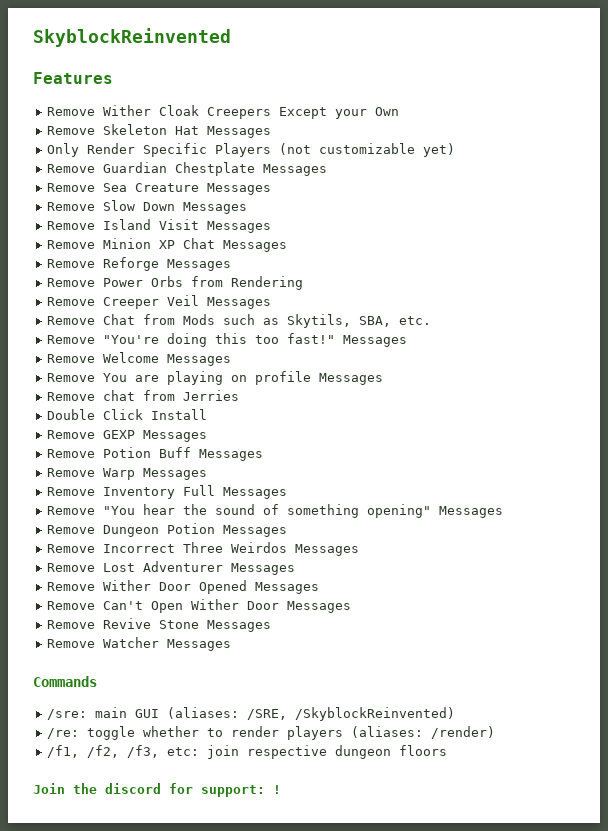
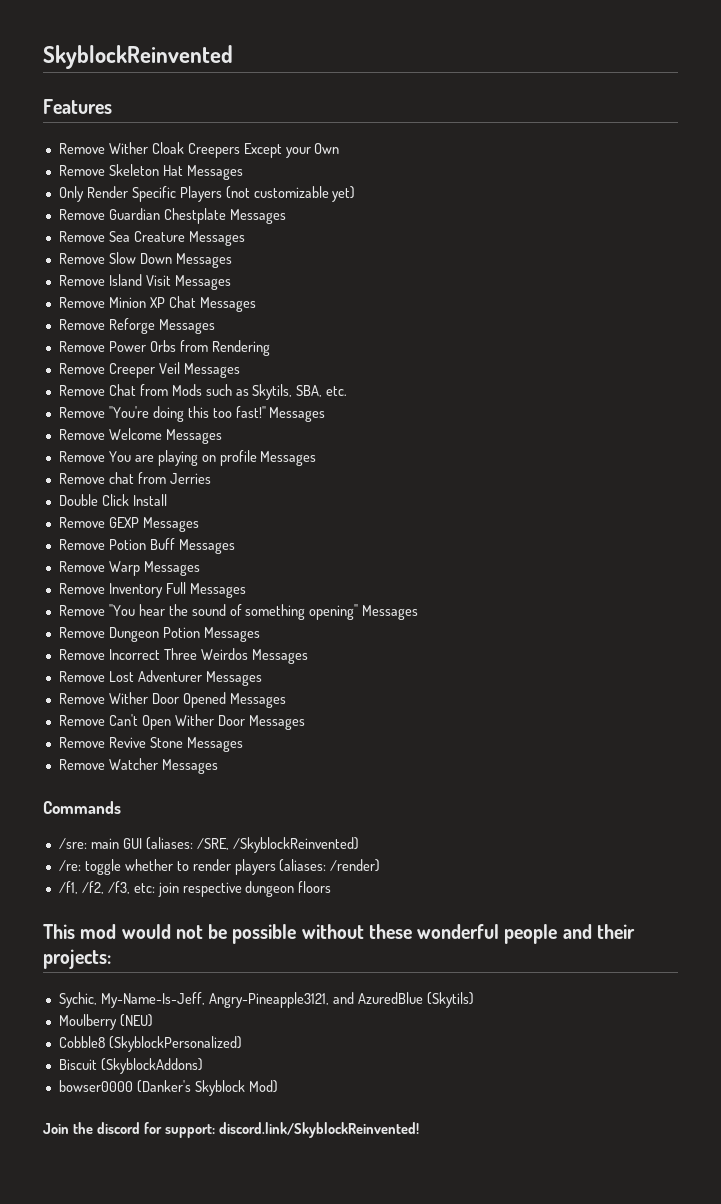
+ This mod would not be possible without these wonderful people and their projects:
+ Sychic, My-Name-Is-Jeff, Angry-Pineapple3121, and AzuredBlue (Skytils)
+ Moulberry (NEU)
+ Cobble8 (SkyblockPersonalized)
+ Biscuit (SkyblockAddons)
+ bowser0000 (Danker's Skyblock Mod)
- Join the discord for support: !
+ Join the discord for support: discord.link/SkyblockReinvented!

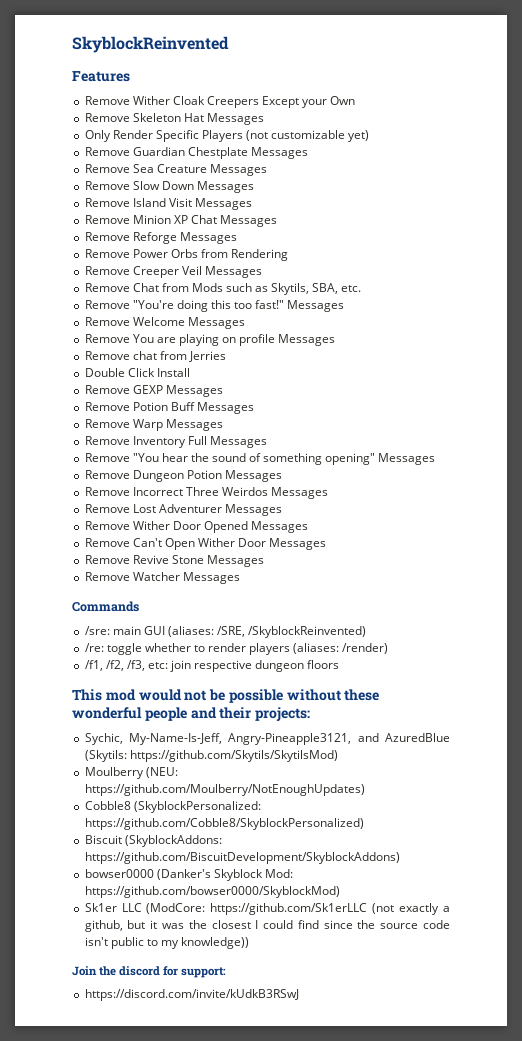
- Sychic, My-Name-Is-Jeff, Angry-Pineapple3121, and AzuredBlue (Skytils)
+ Sychic, My-Name-Is-Jeff, Angry-Pineapple3121, and AzuredBlue (Skytils: https://github.com/Skytils/SkytilsMod)
- Moulberry (NEU)
+ Moulberry (NEU: https://github.com/Moulberry/NotEnoughUpdates)
- Cobble8 (SkyblockPersonalized)
+ Cobble8 (SkyblockPersonalized: https://github.com/Cobble8/SkyblockPersonalized)
- Biscuit (SkyblockAddons)
+ Biscuit (SkyblockAddons: https://github.com/BiscuitDevelopment/SkyblockAddons)
- bowser0000 (Danker's Skyblock Mod)
+ bowser0000 (Danker's Skyblock Mod: https://github.com/bowser0000/SkyblockMod)
+ Sk1er LLC (ModCore: https://github.com/Sk1erLLC (not exactly a github, but it was the closest I could find since the source code isn't public to my knowledge))
- Join the discord for support: discord.link/SkyblockReinvented!
+ Join the discord for support:
+ https://discord.com/invite/kUdkB3RSwJ

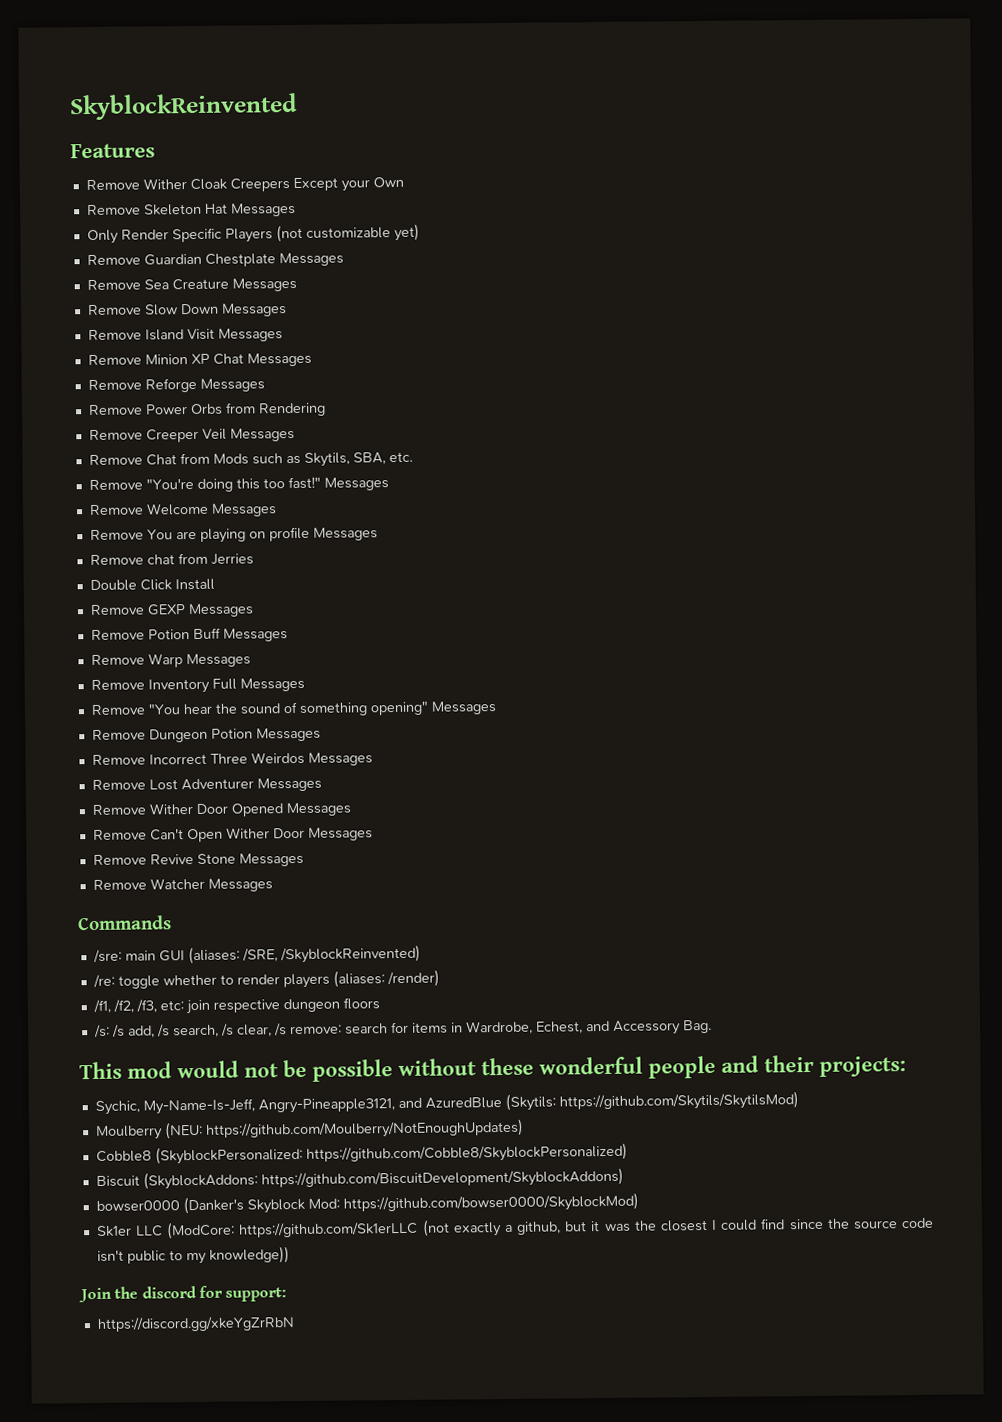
+ /s: /s add, /s search, /s clear, /s remove: search for items in Wardrobe, Echest, and Accessory Bag.
- https://discord.com/invite/kUdkB3RSwJ
+ https://discord.gg/xkeYgZrRbN

